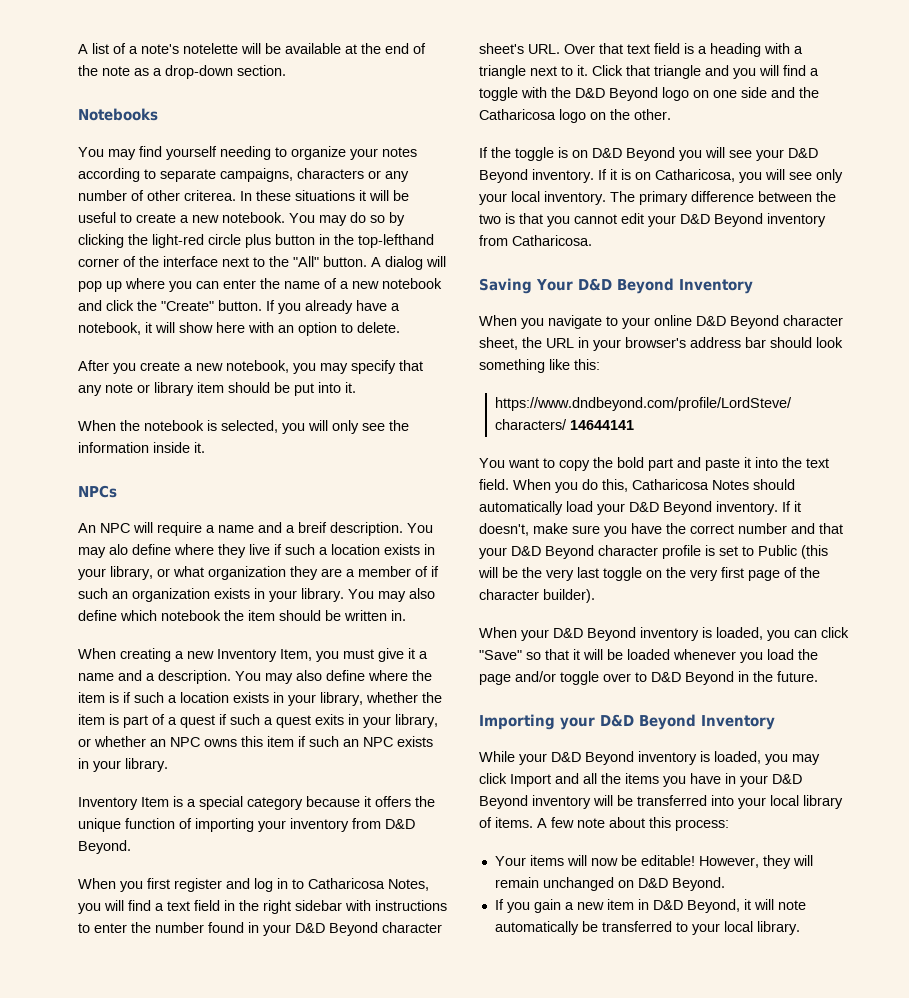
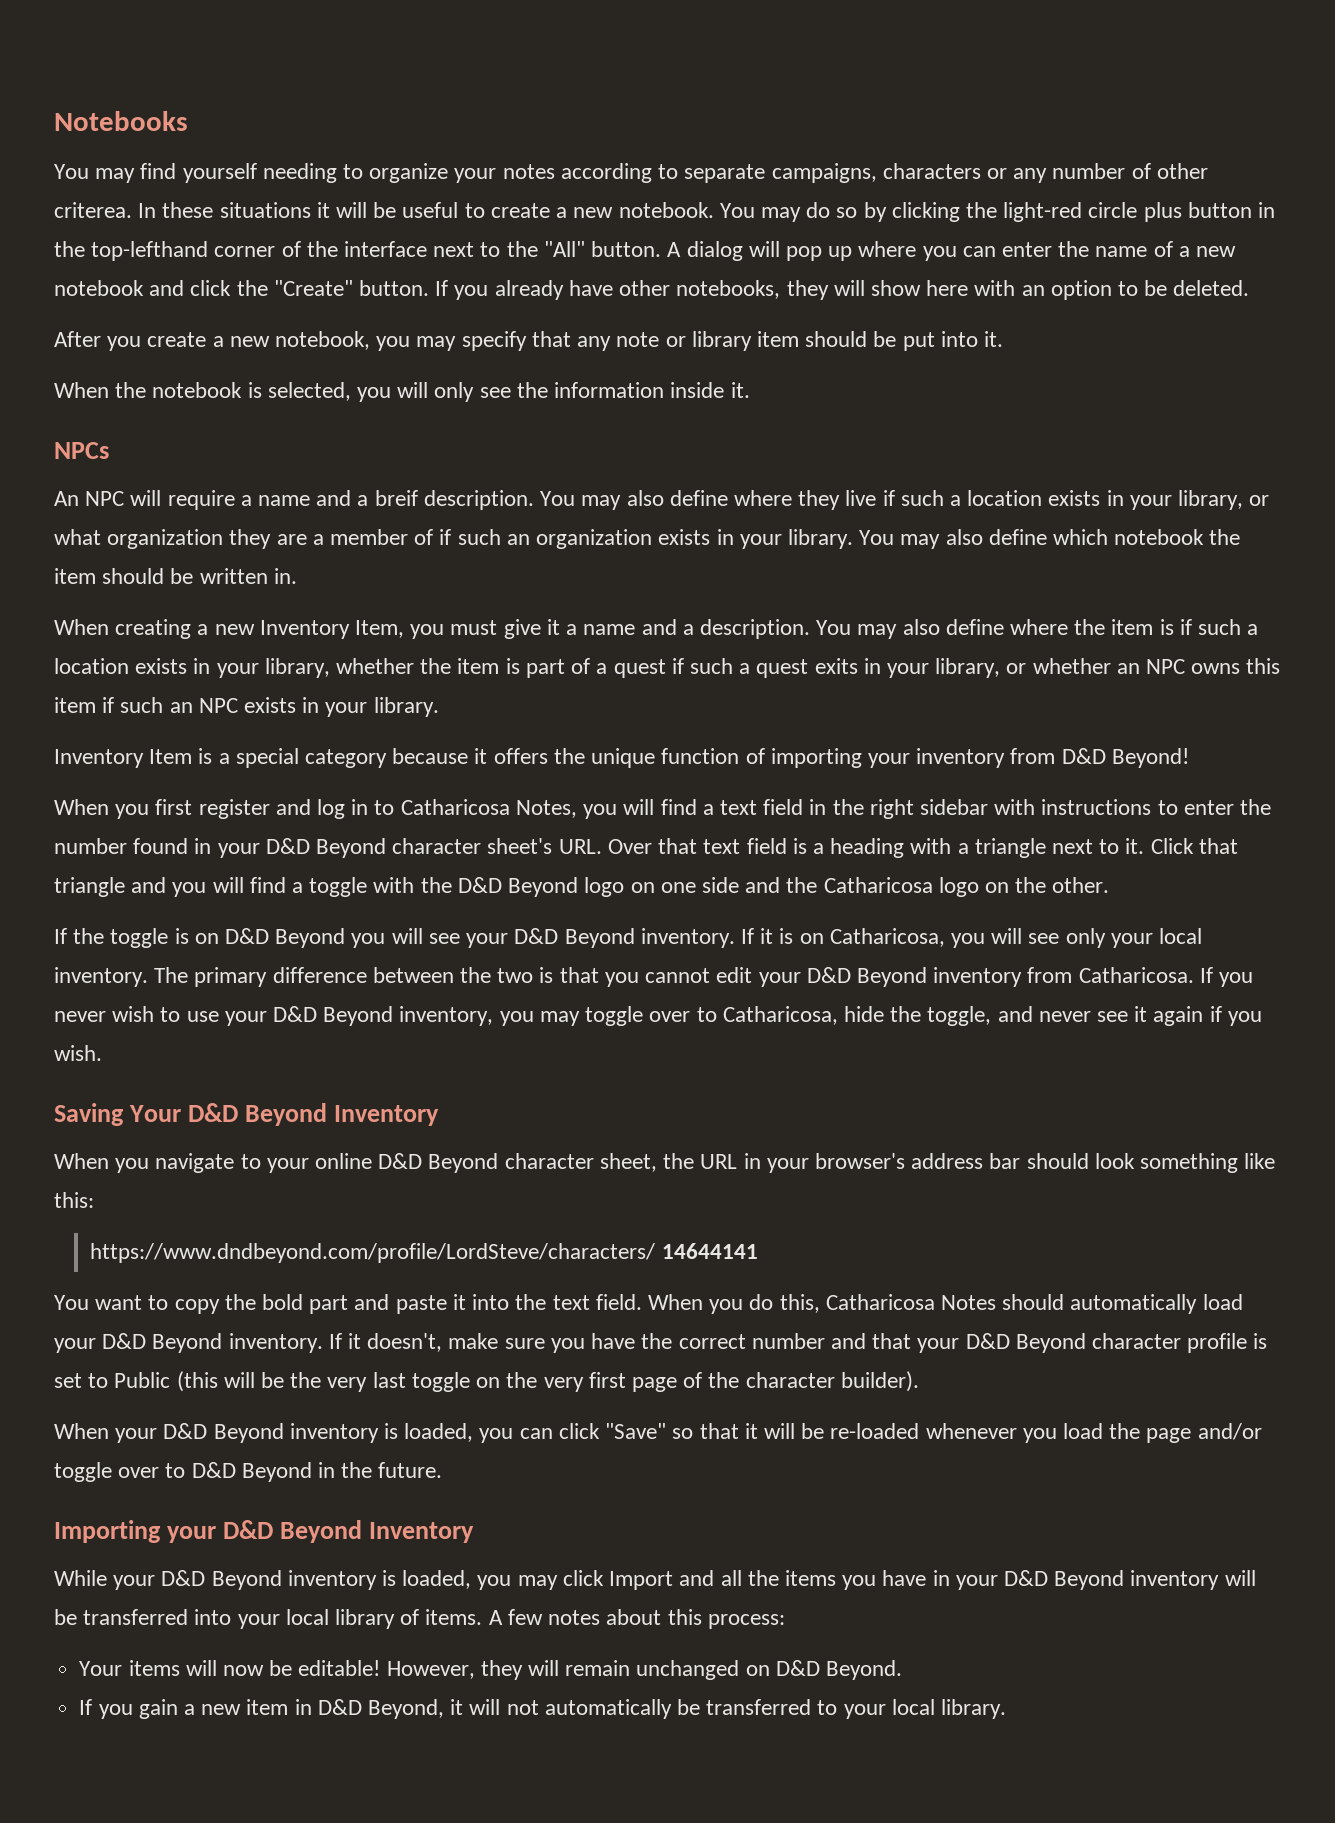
- A list of a note's notelette will be available at the end of the note as a drop-down section.
- If you already have a notebook, it will show here with an option to delete.
+ If you already have other notebooks, they will show here with an option to be deleted.
- You may alo define where they live if such a location exists in your library, or what organization they are a member of if such an organization exists in your library.
+ You may also define where they live if such a location exists in your library, or what organization they are a member of if such an organization exists in your library.
- Inventory Item is a special category because it offers the unique function of importing your inventory from D&D Beyond.
+ Inventory Item is a special category because it offers the unique function of importing your inventory from D&D Beyond!
+ If you never wish to use your D&D Beyond inventory, you may toggle over to Catharicosa, hide the toggle, and never see it again if you wish.
- When your D&D Beyond inventory is loaded, you can click "Save" so that it will be loaded whenever you load the page and/or toggle over to D&D Beyond in the future.
+ When your D&D Beyond inventory is loaded, you can click "Save" so that it will be re-loaded whenever you load the page and/or toggle over to D&D Beyond in the future.
- A few note about this process:
+ A few notes about this process:
- If you gain a new item in D&D Beyond, it will note automatically be transferred to your local library.
+ If you gain a new item in D&D Beyond, it will not automatically be transferred to your local library.

